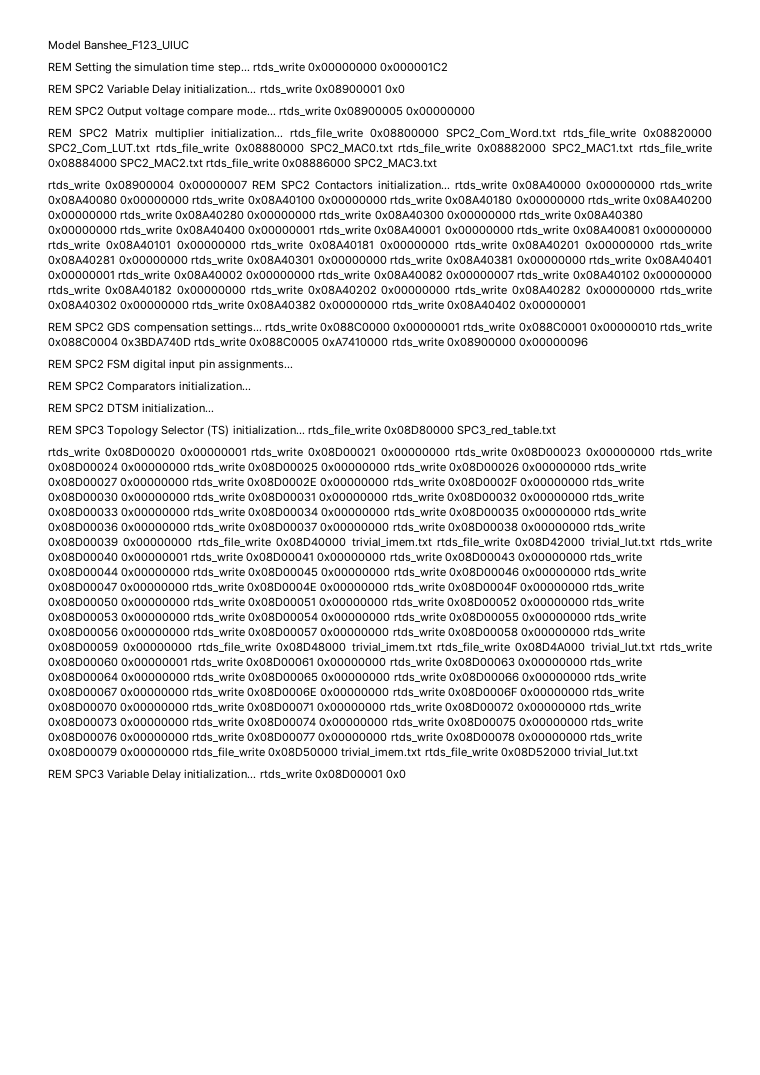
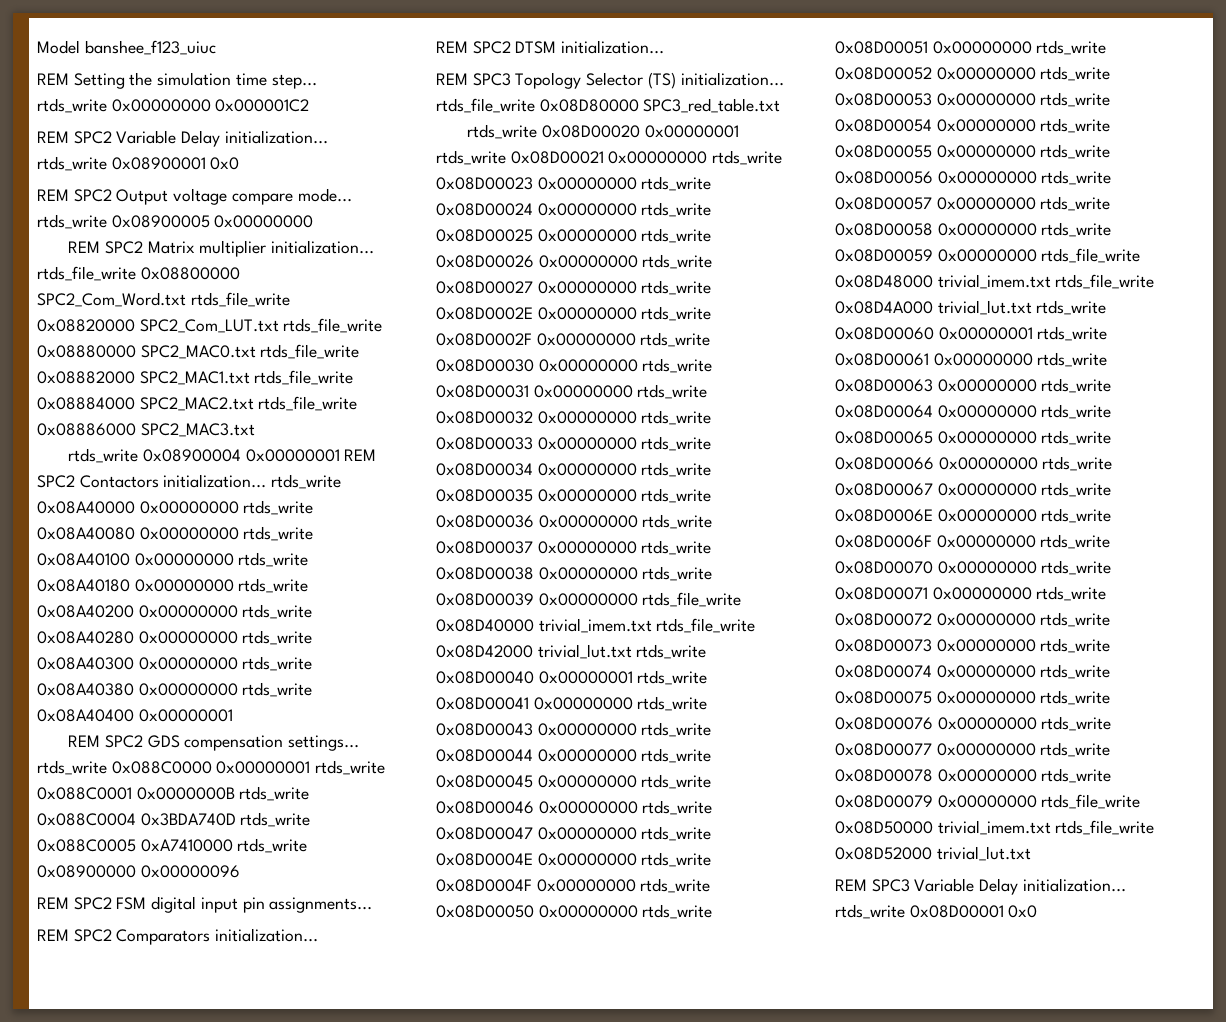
- Model Banshee_F123_UIUC
+ Model banshee_f123_uiuc
- rtds_write 0x08900004 0x00000007 REM SPC2 Contactors initialization... rtds_write 0x08A40000 0x00000000 rtds_write 0x08A40080 0x00000000 rtds_write 0x08A40100 0x00000000 rtds_write 0x08A40180 0x00000000 rtds_write 0x08A40200 0x00000000 rtds_write 0x08A40280 0x00000000 rtds_write 0x08A40300 0x00000000 rtds_write 0x08A40380 0x00000000 rtds_write 0x08A40400 0x00000001 rtds_write 0x08A40001 0x00000000 rtds_write 0x08A40081 0x00000000 rtds_write 0x08A40101 0x00000000 rtds_write 0x08A40181 0x00000000 rtds_write 0x08A40201 0x00000000 rtds_write 0x08A40281 0x00000000 rtds_write 0x08A40301 0x00000000 rtds_write 0x08A40381 0x00000000 rtds_write 0x08A40401 0x00000001 rtds_write 0x08A40002 0x00000000 rtds_write 0x08A40082 0x00000007 rtds_write 0x08A40102 0x00000000 rtds_write 0x08A40182 0x00000000 rtds_write 0x08A40202 0x00000000 rtds_write 0x08A40282 0x00000000 rtds_write 0x08A40302 0x00000000 rtds_write 0x08A40382 0x00000000 rtds_write 0x08A40402 0x00000001
+ rtds_write 0x08900004 0x00000001 REM SPC2 Contactors initialization... rtds_write 0x08A40000 0x00000000 rtds_write 0x08A40080 0x00000000 rtds_write 0x08A40100 0x00000000 rtds_write 0x08A40180 0x00000000 rtds_write 0x08A40200 0x00000000 rtds_write 0x08A40280 0x00000000 rtds_write 0x08A40300 0x00000000 rtds_write 0x08A40380 0x00000000 rtds_write 0x08A40400 0x00000001
- REM SPC2 GDS compensation settings... rtds_write 0x088C0000 0x00000001 rtds_write 0x088C0001 0x00000010 rtds_write 0x088C0004 0x3BDA740D rtds_write 0x088C0005 0xA7410000 rtds_write 0x08900000 0x00000096
+ REM SPC2 GDS compensation settings... rtds_write 0x088C0000 0x00000001 rtds_write 0x088C0001 0x0000000B rtds_write 0x088C0004 0x3BDA740D rtds_write 0x088C0005 0xA7410000 rtds_write 0x08900000 0x00000096

